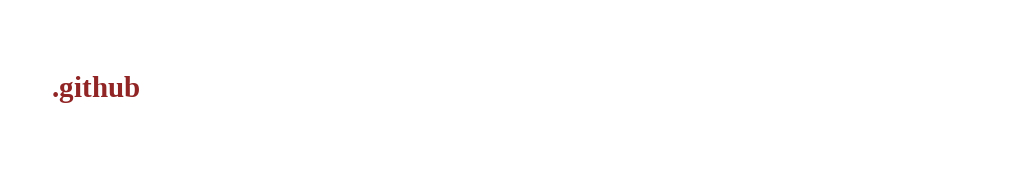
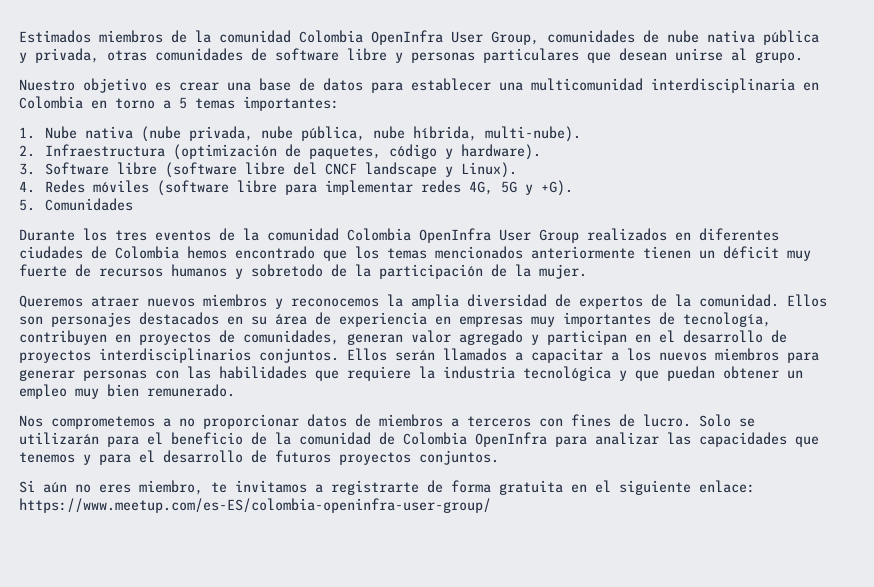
- .github
+ Estimados miembros de la comunidad Colombia OpenInfra User Group, comunidades de nube nativa pública y privada, otras comunidades de software libre y personas particulares que desean unirse al grupo.
+ Nuestro objetivo es crear una base de datos para establecer una multicomunidad interdisciplinaria en Colombia en torno a 5 temas importantes:
+ 1. Nube nativa (nube privada, nube pública, nube híbrida, multi-nube).
+ 2. Infraestructura (optimización de paquetes, código y hardware).
+ 3. Software libre (software libre del CNCF landscape y Linux).
+ 4. Redes móviles (software libre para implementar redes 4G, 5G y +G).
+ 5. Comunidades
+ Durante los tres eventos de la comunidad Colombia OpenInfra User Group realizados en diferentes ciudades de Colombia hemos encontrado que los temas mencionados anteriormente tienen un déficit muy fuerte de recursos humanos y sobretodo de la participación de la mujer.
+ Queremos atraer nuevos miembros y reconocemos la amplia diversidad de expertos de la comunidad. Ellos son personajes destacados en su área de experiencia en empresas muy importantes de tecnología, contribuyen en proyectos de comunidades, generan valor agregado y participan en el desarrollo de proyectos interdisciplinarios conjuntos. Ellos serán llamados a capacitar a los nuevos miembros para generar personas con las habilidades que requiere la industria tecnológica y que puedan obtener un empleo muy bien remunerado.
+ Nos comprometemos a no proporcionar datos de miembros a terceros con fines de lucro. Solo se utilizarán para el beneficio de la comunidad de Colombia OpenInfra para analizar las capacidades que tenemos y para el desarrollo de futuros proyectos conjuntos.
+ Si aún no eres miembro, te invitamos a registrarte de forma gratuita en el siguiente enlace: https://www.meetup.com/es-ES/colombia-openinfra-user-group/

